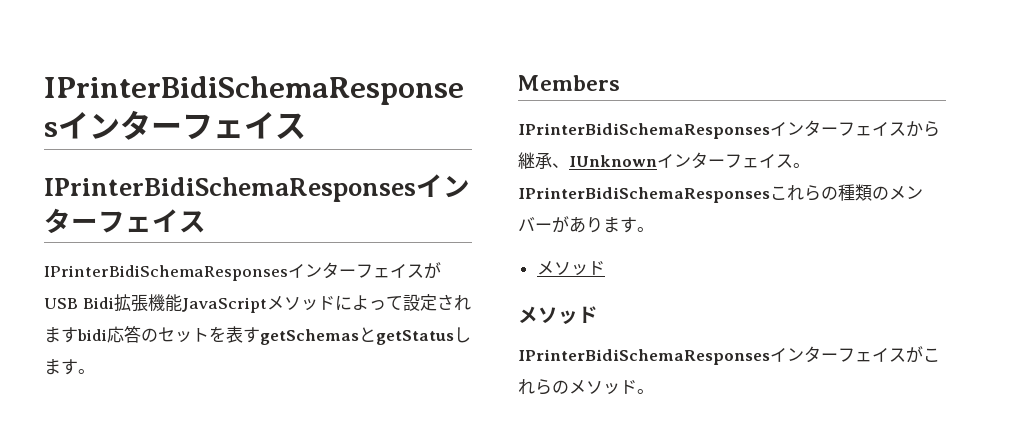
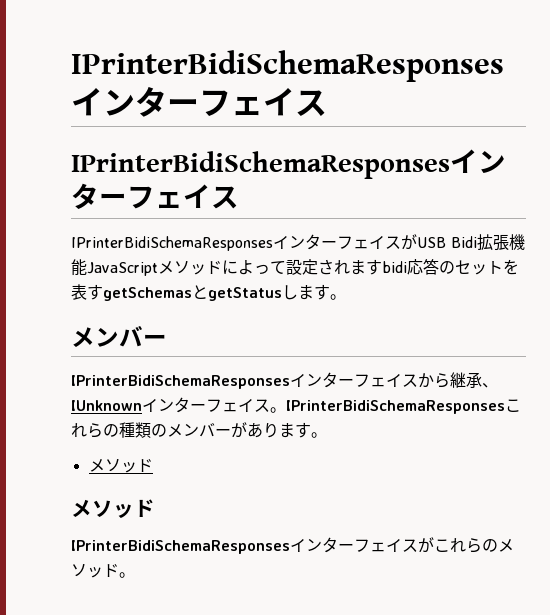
  IPrinterBidiSchemaResponsesインターフェイスがUSB Bidi拡張機能JavaScriptメソッドによって設定されますbidi応答のセットを表すgetSchemasとgetStatusします。
- Members
+ メンバー

